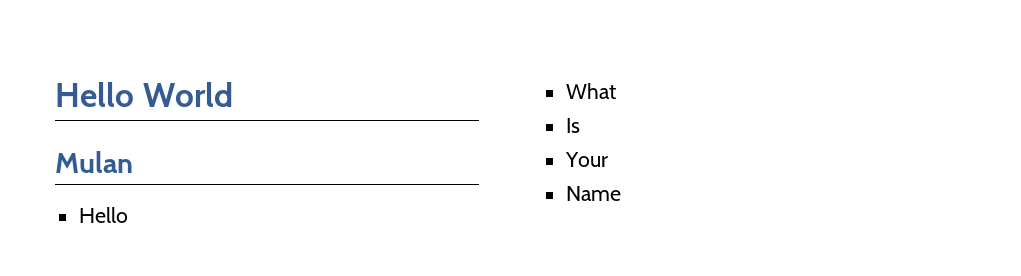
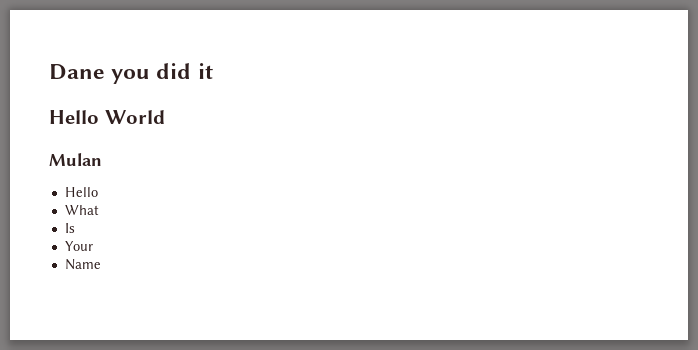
+ Dane you did it

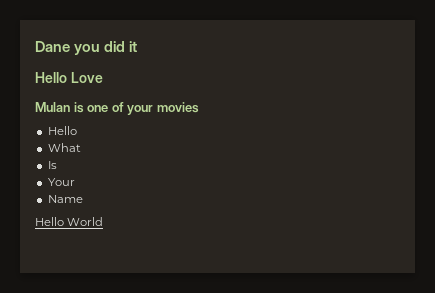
- Hello World
+ Hello Love
- Mulan
+ Mulan is one of your movies
+ Hello World

